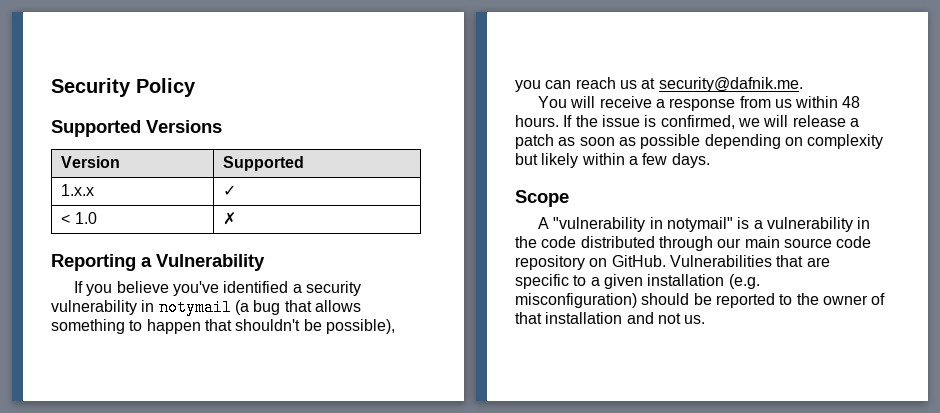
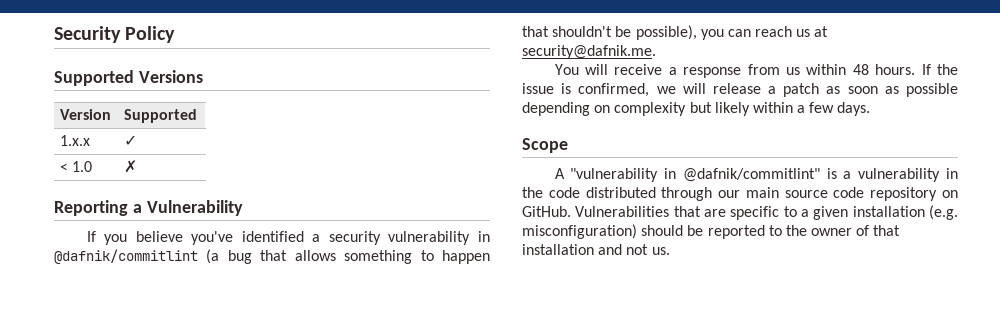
- If you believe you've identified a security vulnerability in notymail (a bug that allows something to happen that shouldn't be possible), you can reach us at security@dafnik.me.
+ If you believe you've identified a security vulnerability in @dafnik/commitlint (a bug that allows something to happen that shouldn't be possible), you can reach us at security@dafnik.me.
- A "vulnerability in notymail" is a vulnerability in the code distributed through our main source code repository on GitHub.
+ A "vulnerability in @dafnik/commitlint" is a vulnerability in the code distributed through our main source code repository on GitHub.

